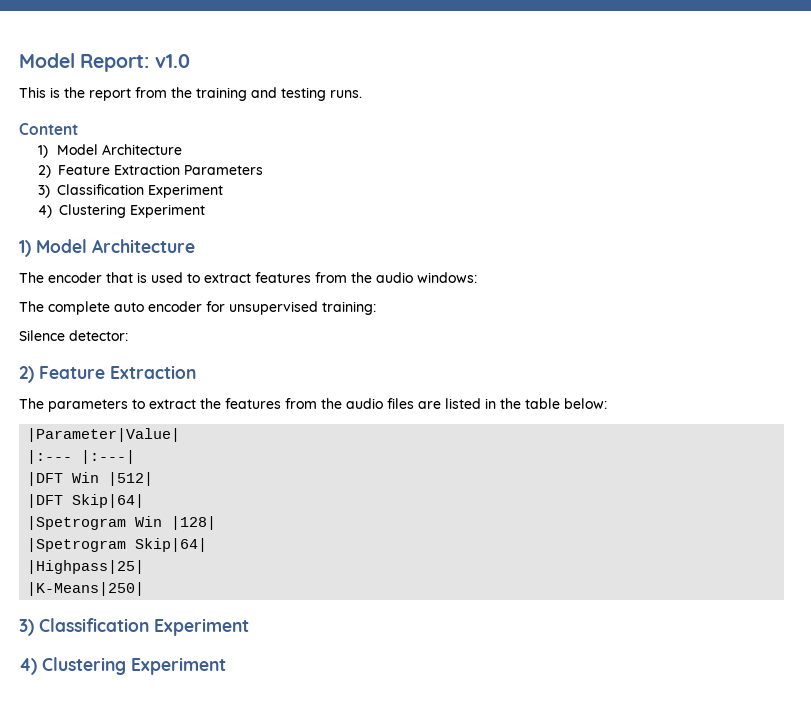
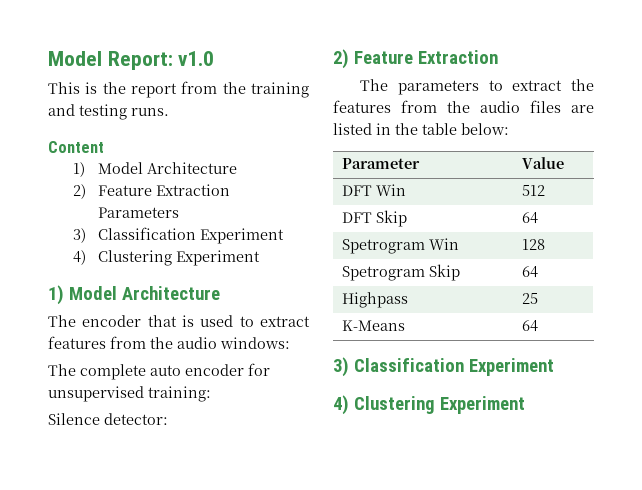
- |Parameter|Value|
- |:--- |:---|
- |DFT Win |512|
- |DFT Skip|64|
- |Spetrogram Win |128|
- |Spetrogram Skip|64|
- |Highpass|25|
- |K-Means|250|
+ Parameter | Value
+ DFT Win | 512
+ DFT Skip | 64
+ Spetrogram Win | 128
+ Spetrogram Skip | 64
+ Highpass | 25
+ K-Means | 64

